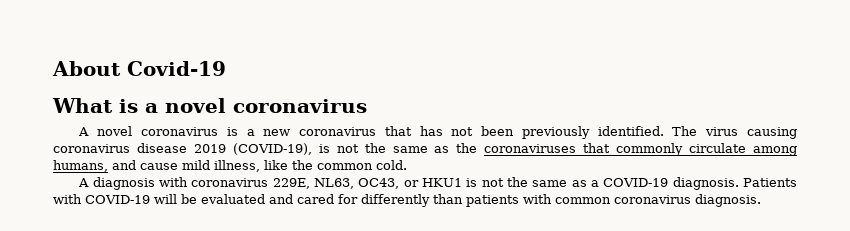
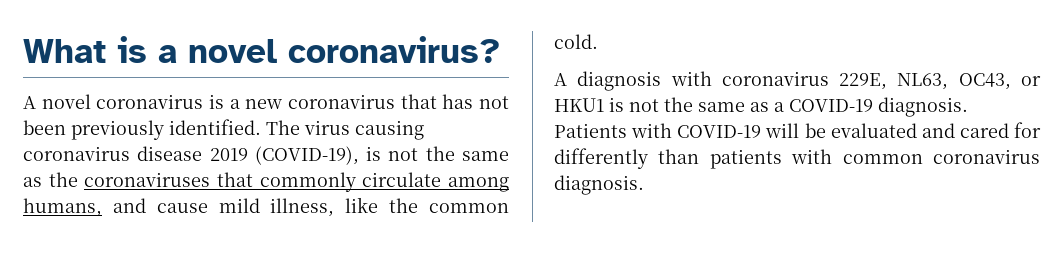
- About Covid-19
- What is a novel coronavirus
+ What is a novel coronavirus?

